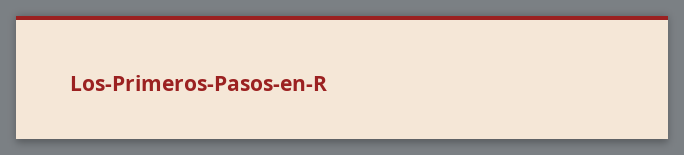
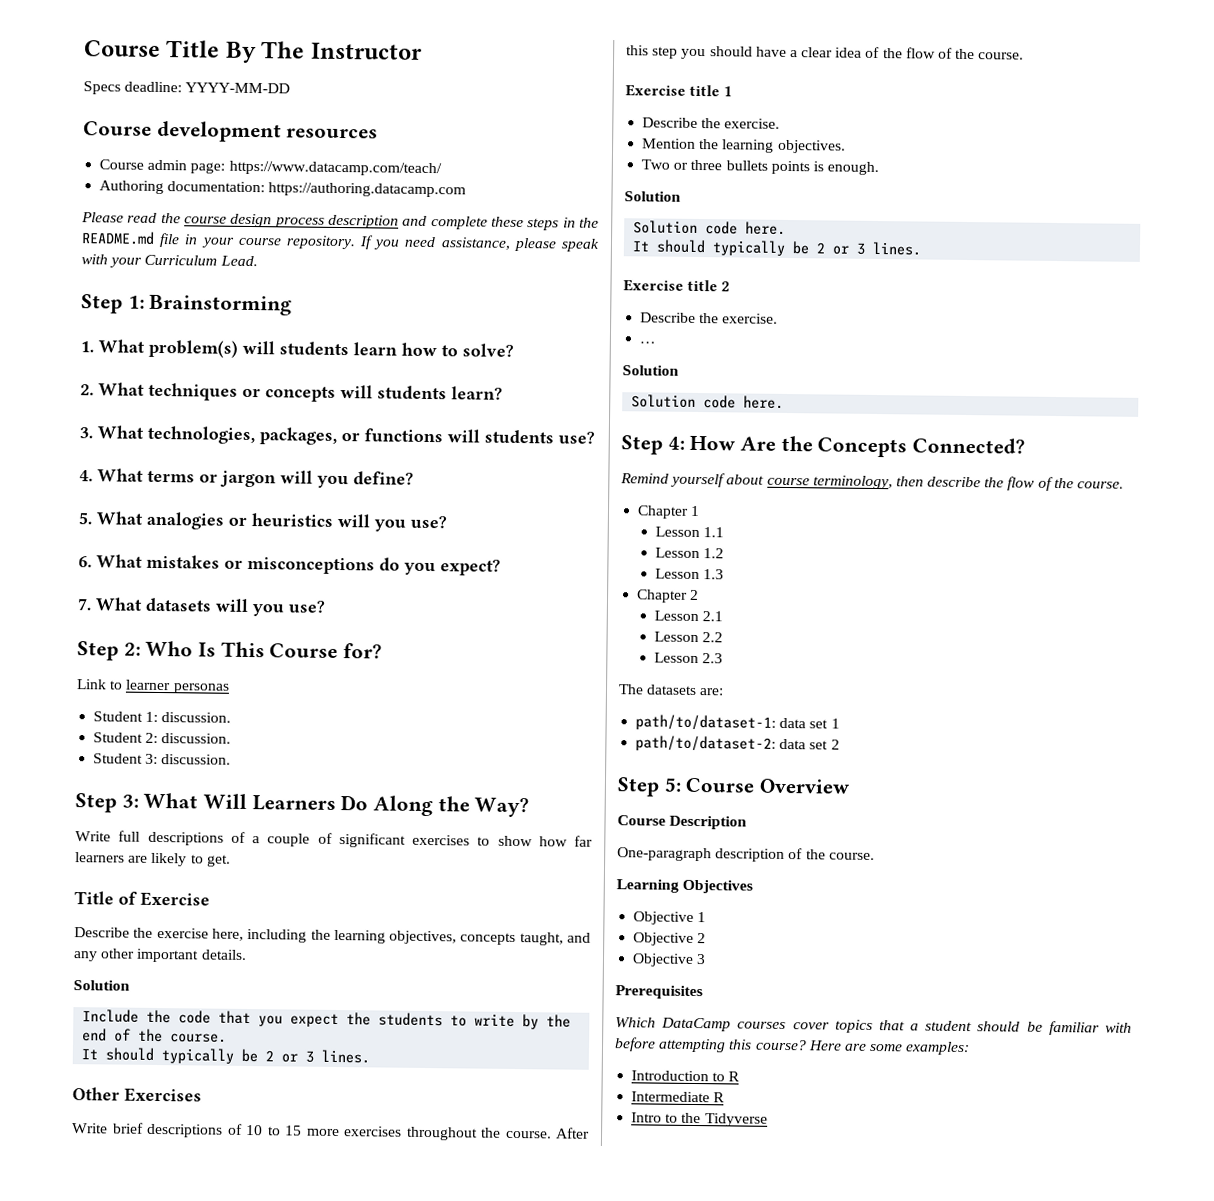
- Los-Primeros-Pasos-en-R
+ Course Title By The Instructor
+ Specs deadline: YYYY-MM-DD
+ Course development resources
+ Course admin page: https://www.datacamp.com/teach/
+ Authoring documentation: https://authoring.datacamp.com
+ Please read the course design process description and complete these steps in the README.md file in your course repository. If you need assistance, please speak with your Curriculum Lead.
+ Step 1: Brainstorming
+ 1. What problem(s) will students learn how to solve?
+ 2. What techniques or concepts will students learn?
+ 3. What technologies, packages, or functions will students use?
+ 4. What terms or jargon will you define?
+ 5. What analogies or heuristics will you use?
+ 6. What mistakes or misconceptions do you expect?
+ 7. What datasets will you use?
+ Step 2: Who Is This Course for?
+ Link to learner personas
+ Student 1: discussion.
+ Student 2: discussion.
+ Student 3: discussion.
+ Step 3: What Will Learners Do Along the Way?
+ Write full descriptions of a couple of significant exercises to show how far learners are likely to get.
+ Title of Exercise
+ Describe the exercise here, including the learning objectives, concepts taught, and any other important details.
+ Solution
+ Include the code that you expect the students to write by the end of the course.
+ It should typically be 2 or 3 lines.
+ Other Exercises
+ Write brief descriptions of 10 to 15 more exercises throughout the course. After this step you should have a clear idea of the flow of the course.
+ Exercise title 1
+ Describe the exercise.
+ Mention the learning objectives.
+ Two or three bullets points is enough.
+ Solution
+ Solution code here.
+ It should typically be 2 or 3 lines.
+ Exercise title 2
+ Describe the exercise.
+ …
+ Solution
+ Solution code here.
+ Step 4: How Are the Concepts Connected?
+ Remind yourself about course terminology, then describe the flow of the course.
+ Chapter 1
+ Lesson 1.1
+ Lesson 1.2
+ Lesson 1.3
+ Chapter 2
+ Lesson 2.1
+ Lesson 2.2
+ Lesson 2.3
+ The datasets are:
+ path/to/dataset-1: data set 1
+ path/to/dataset-2: data set 2
+ Step 5: Course Overview
+ Course Description
+ One-paragraph description of the course.
+ Learning Objectives
+ Objective 1
+ Objective 2
+ Objective 3
+ Prerequisites
+ Which DataCamp courses cover topics that a student should be familiar with before attempting this course? Here are some examples:
+ Introduction to R
+ Intermediate R
+ Intro to the Tidyverse

